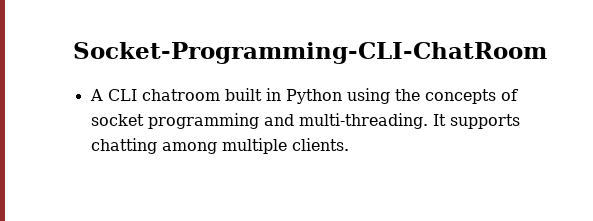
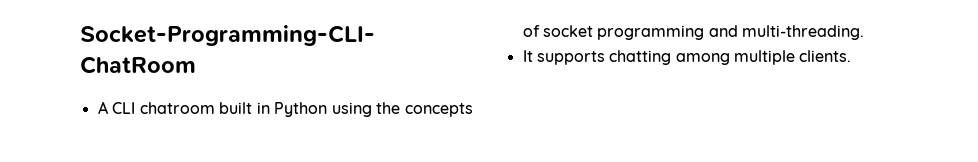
- A CLI chatroom built in Python using the concepts of socket programming and multi-threading. It supports chatting among multiple clients.
+ A CLI chatroom built in Python using the concepts of socket programming and multi-threading.
+ It supports chatting among multiple clients.

